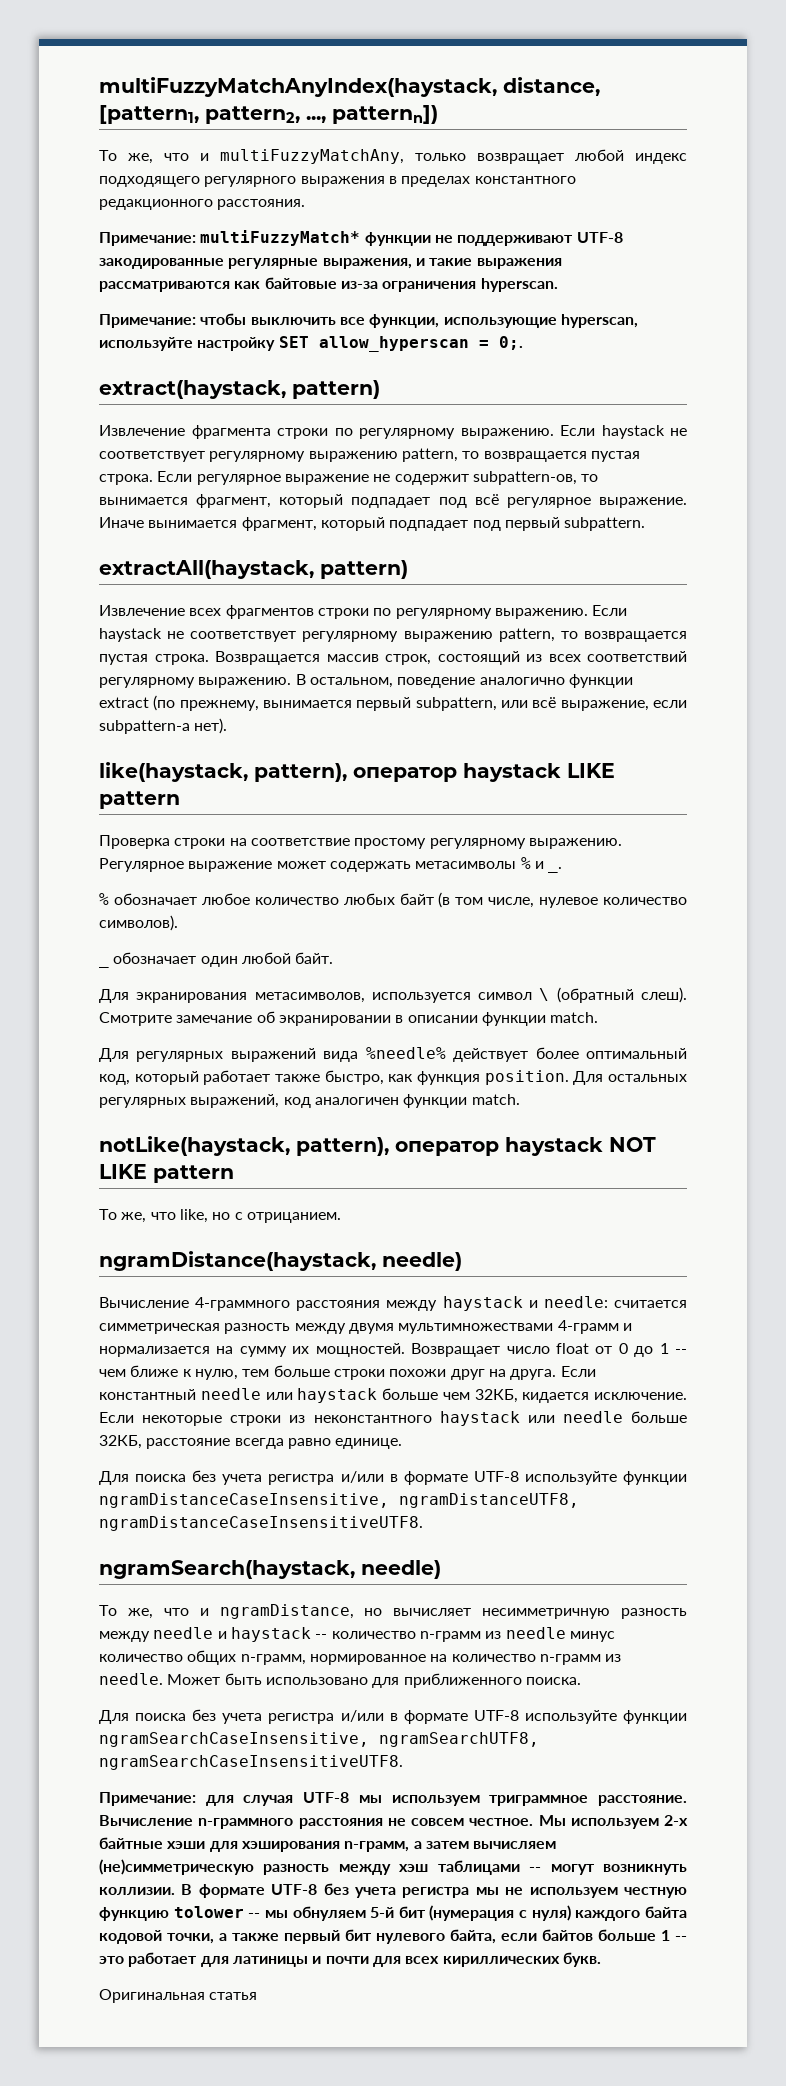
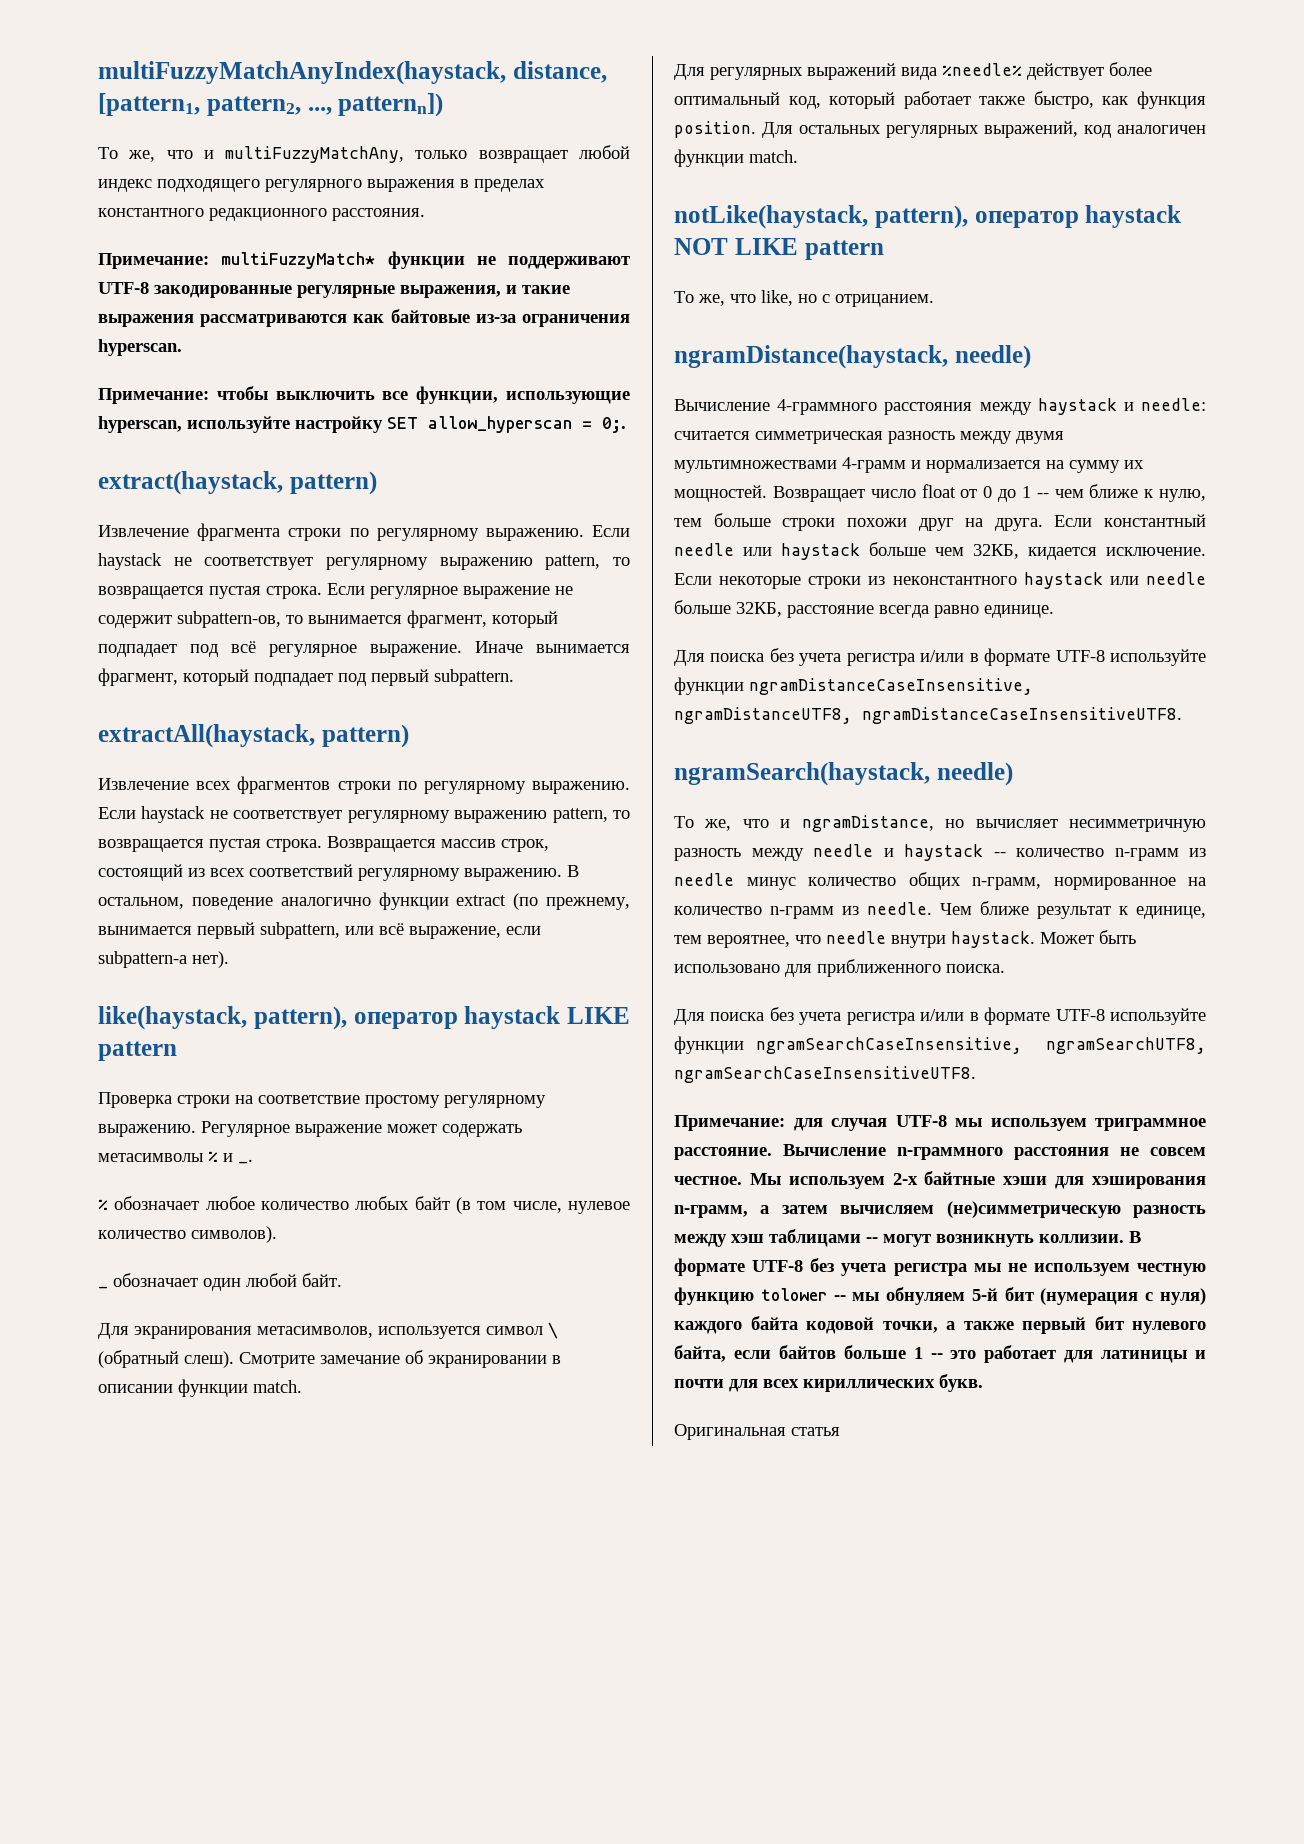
+ Чем ближе результат к единице, тем вероятнее, что needle внутри haystack.

